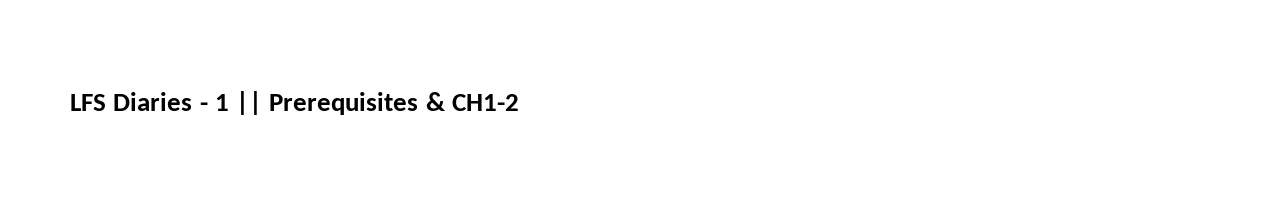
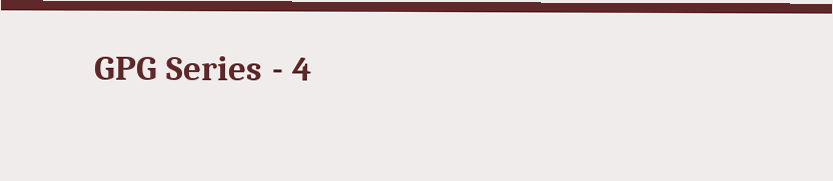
- LFS Diaries - 1 || Prerequisites & CH1-2
+ GPG Series - 4

